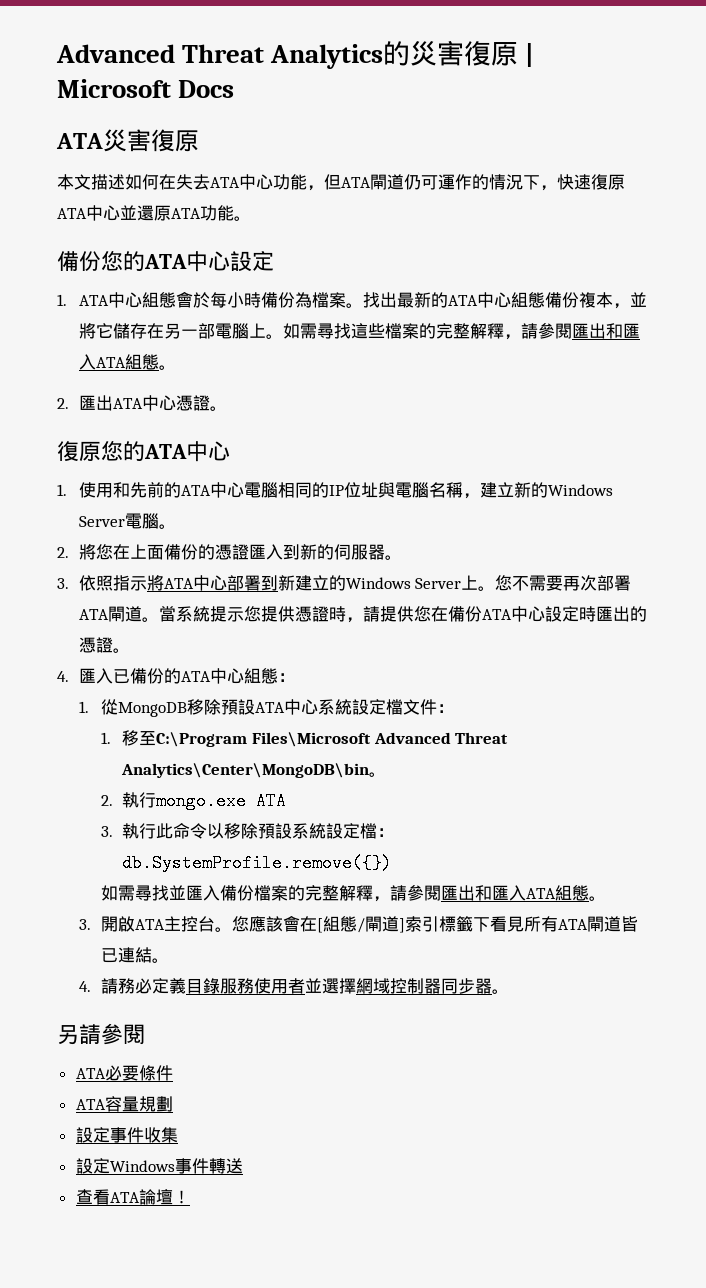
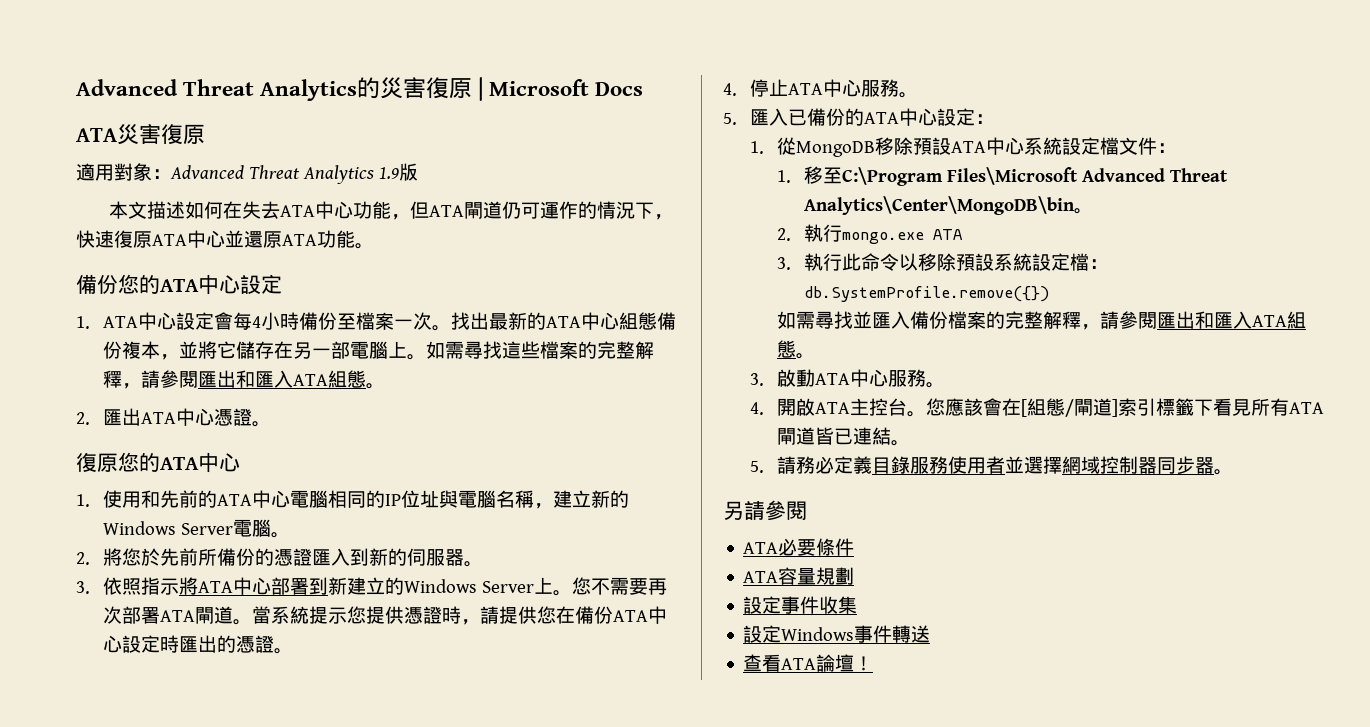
+ 適用對象：Advanced Threat Analytics 1.9版
- 1. ATA中心組態會於每小時備份為檔案。
+ 1. ATA中心設定會每4小時備份至檔案一次。
- 2.將您在上面備份的憑證匯入到新的伺服器。
+ 2.將您於先前所備份的憑證匯入到新的伺服器。
- 4.匯入已備份的ATA中心組態：
+ 4.停止ATA中心服務。
+ 5.匯入已備份的ATA中心設定：
- 3.開啟ATA主控台。
+ 3.啟動ATA中心服務。
+ 4.開啟ATA主控台。
- 4.請務必定義目錄服務使用者並選擇網域控制器同步器。
+ 5.請務必定義目錄服務使用者並選擇網域控制器同步器。

